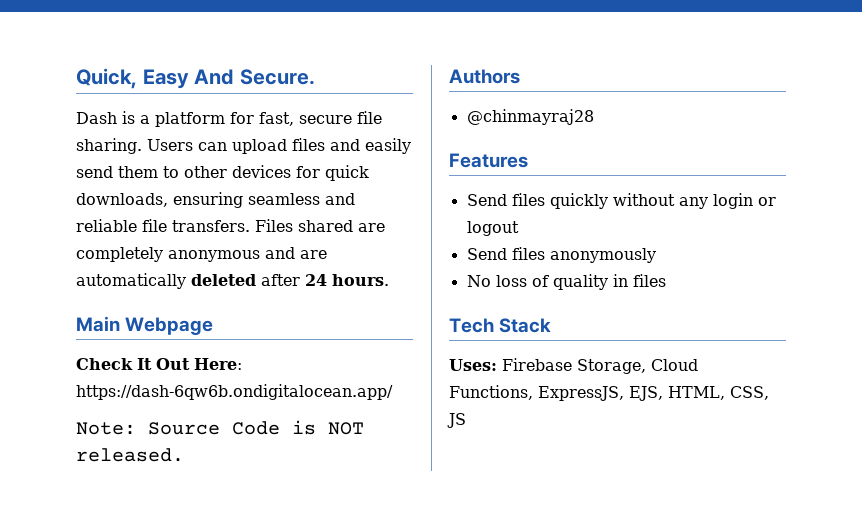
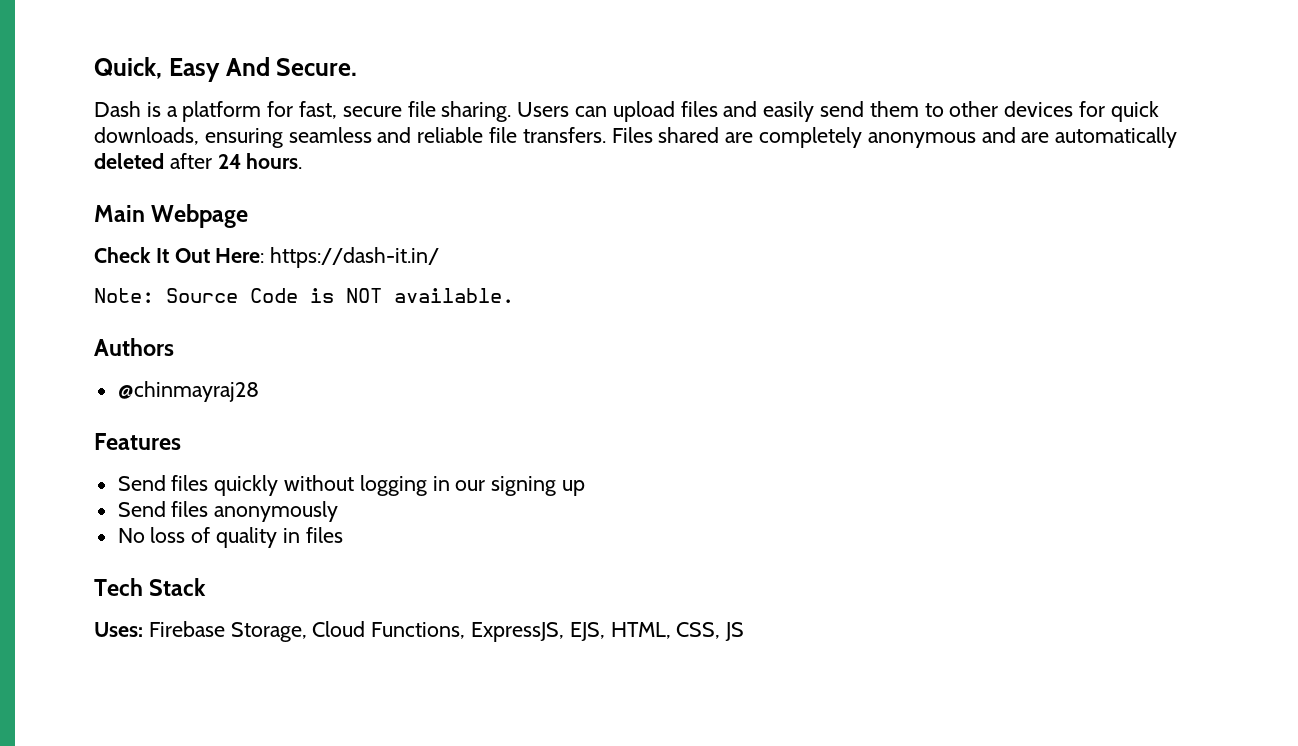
- Check It Out Here: https://dash-6qw6b.ondigitalocean.app/
+ Check It Out Here: https://dash-it.in/
- Note: Source Code is NOT released.
+ Note: Source Code is NOT available.
- Send files quickly without any login or logout
+ Send files quickly without logging in our signing up

